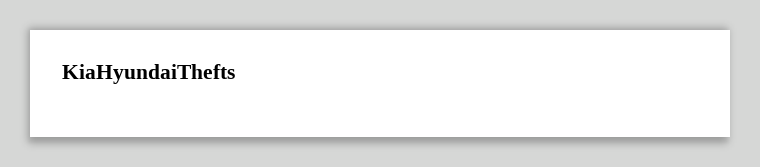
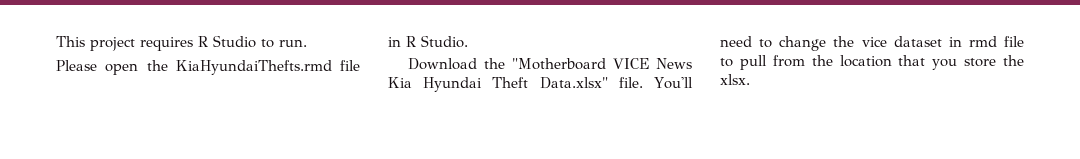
- KiaHyundaiThefts
+ This project requires R Studio to run.
+ Please open the KiaHyundaiThefts.rmd file in R Studio.
+ Download the "Motherboard VICE News Kia Hyundai Theft Data.xlsx" file. You'll need to change the vice dataset in rmd file to pull from the location that you store the xlsx.

